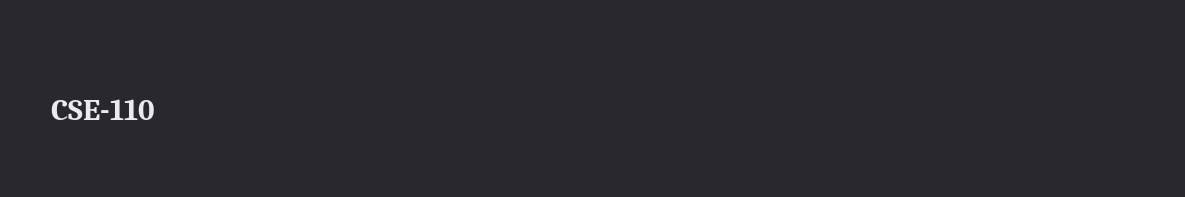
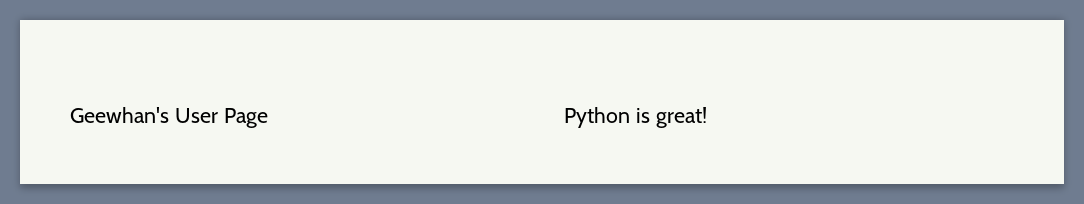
- CSE-110
+ Geewhan's User Page
+ Python is great!

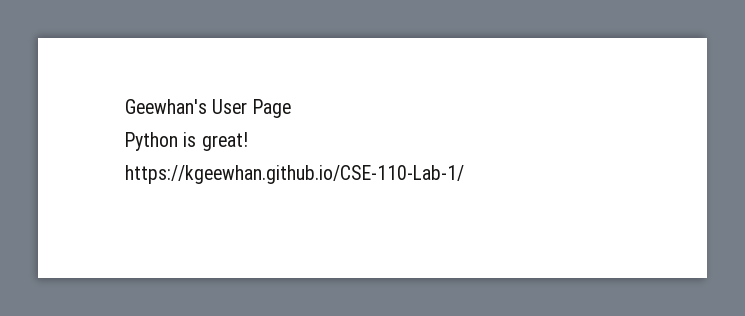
+ https://kgeewhan.github.io/CSE-110-Lab-1/

